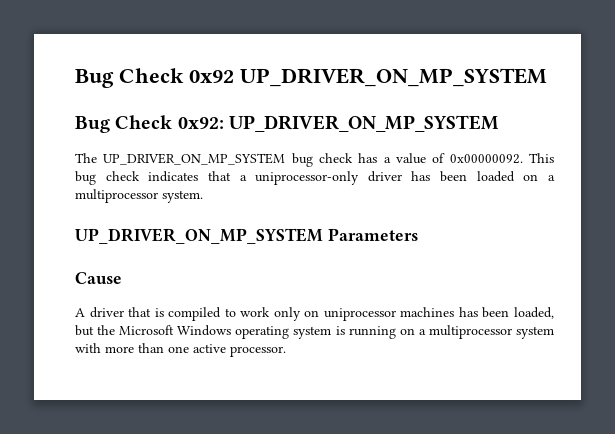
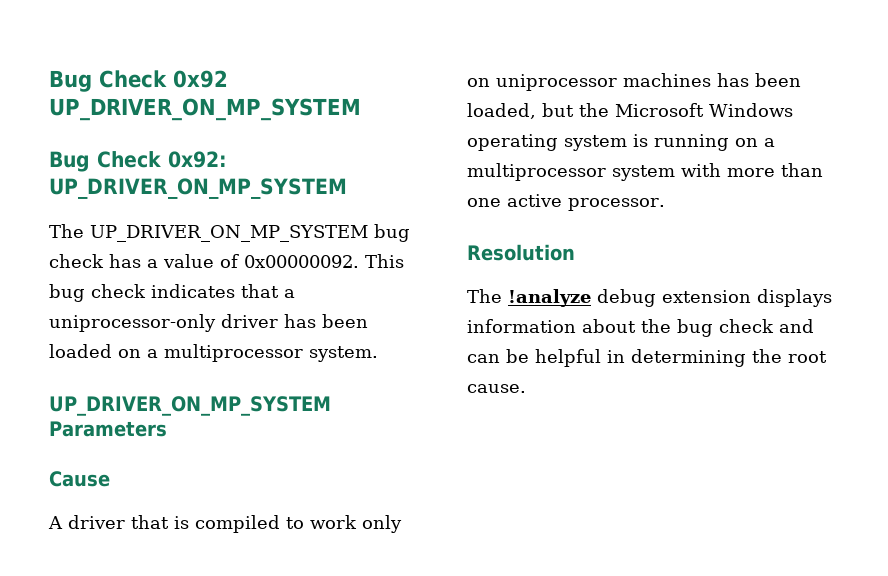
+ Resolution
+ The !analyze debug extension displays information about the bug check and can be helpful in determining the root cause.

